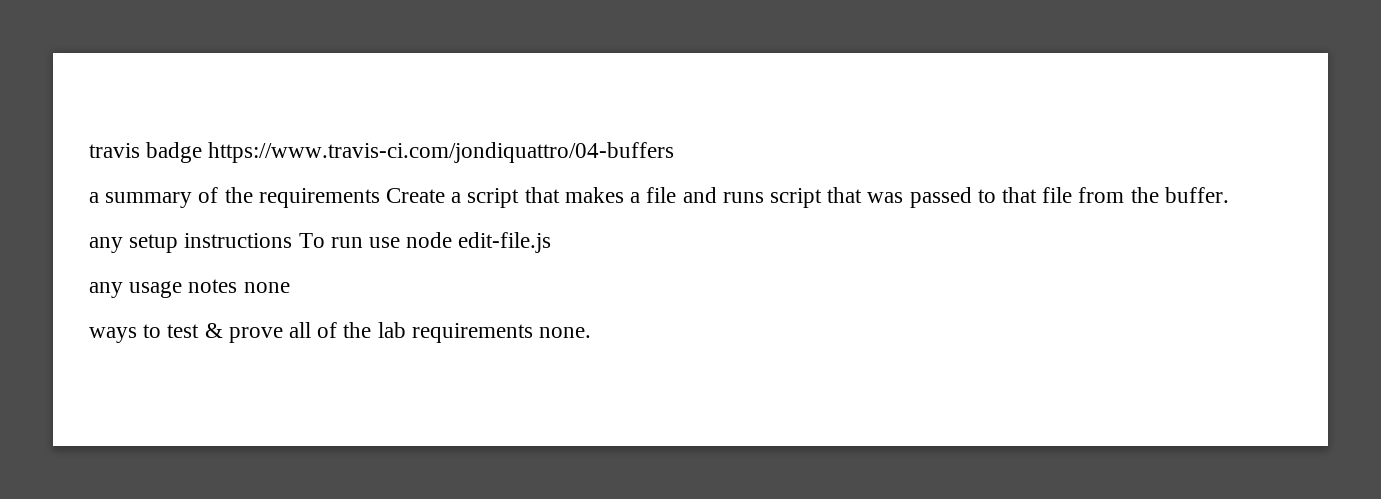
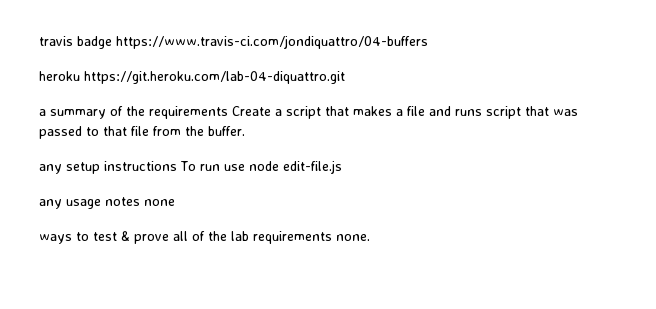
+ heroku https://git.heroku.com/lab-04-diquattro.git

